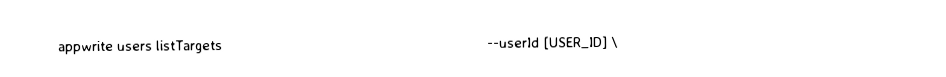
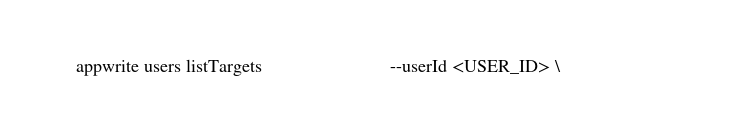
- --userId [USER_ID] \
+ --userId <USER_ID> \

